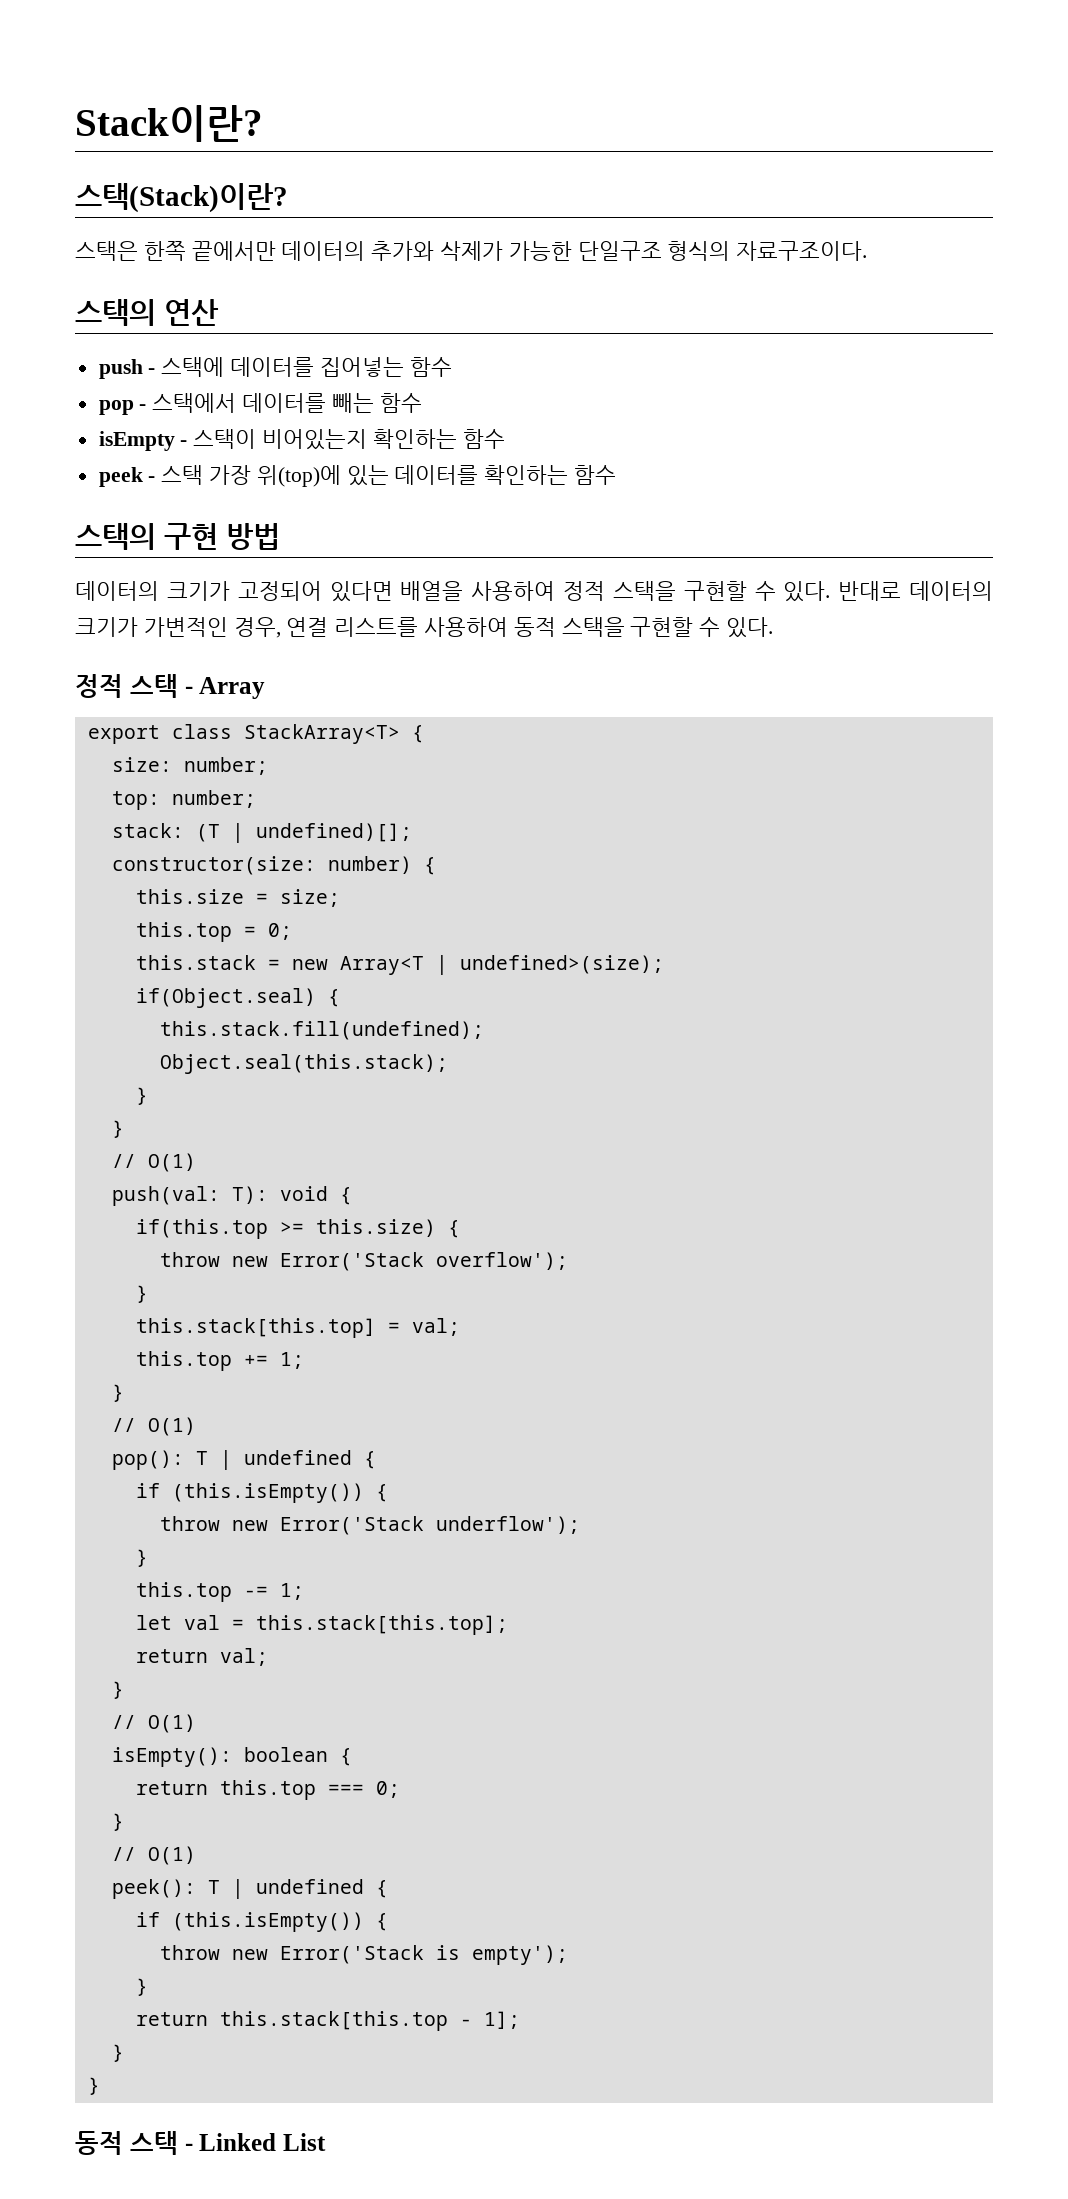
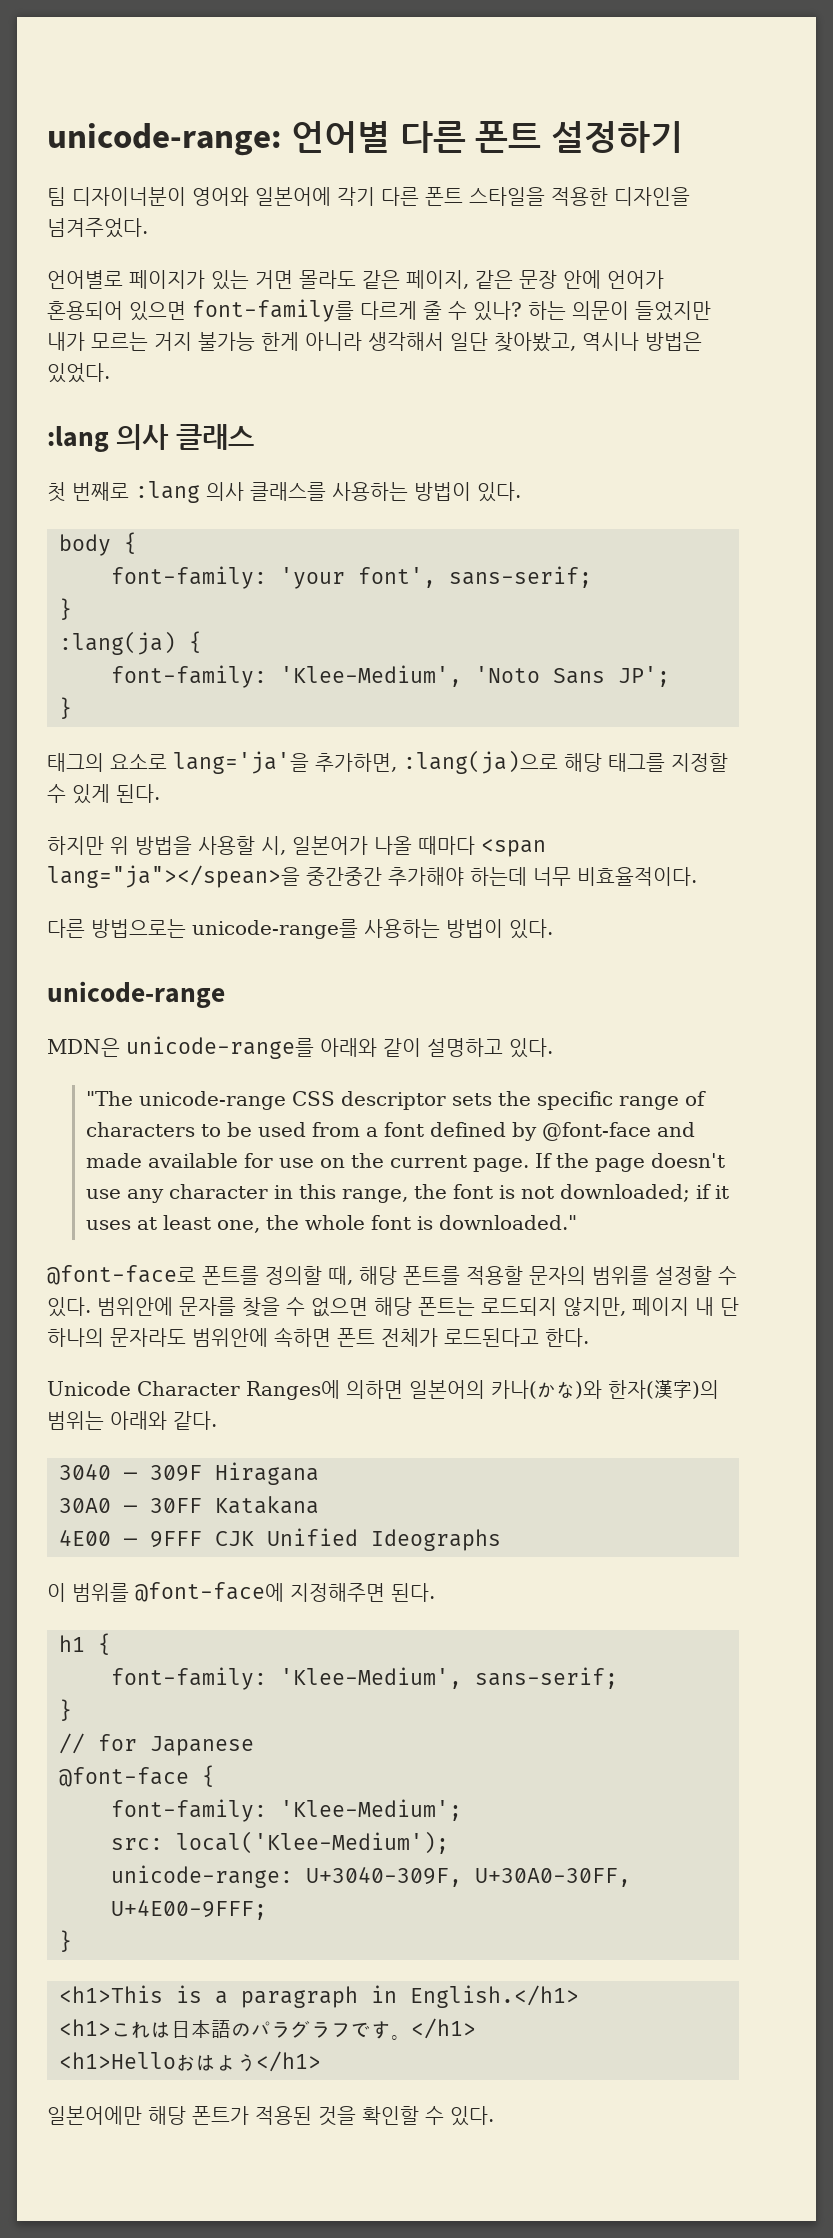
- Stack이란?
- 스택(Stack)이란?
- 스택은 한쪽 끝에서만 데이터의 추가와 삭제가 가능한 단일구조 형식의 자료구조이다.
- 스택의 연산
- push - 스택에 데이터를 집어넣는 함수
- pop - 스택에서 데이터를 빼는 함수
- isEmpty - 스택이 비어있는지 확인하는 함수
- peek - 스택 가장 위(top)에 있는 데이터를 확인하는 함수
- 스택의 구현 방법
- 데이터의 크기가 고정되어 있다면 배열을 사용하여 정적 스택을 구현할 수 있다. 반대로 데이터의 크기가 가변적인 경우, 연결 리스트를 사용하여 동적 스택을 구현할 수 있다.
- 정적 스택 - Array
- export class StackArray<T> {
- size: number;
- top: number;
- stack: (T | undefined)[];
- constructor(size: number) {
- this.size = size;
- this.top = 0;
- this.stack = new Array<T | undefined>(size);
- if(Object.seal) {
- this.stack.fill(undefined);
- Object.seal(this.stack);
+ unicode-range: 언어별 다른 폰트 설정하기
+ 팀 디자이너분이 영어와 일본어에 각기 다른 폰트 스타일을 적용한 디자인을 넘겨주었다.
+ 언어별로 페이지가 있는 거면 몰라도 같은 페이지, 같은 문장 안에 언어가 혼용되어 있으면 font-family를 다르게 줄 수 있나? 하는 의문이 들었지만 내가 모르는 거지 불가능 한게 아니라 생각해서 일단 찾아봤고, 역시나 방법은 있었다.
+ :lang 의사 클래스
+ 첫 번째로 :lang 의사 클래스를 사용하는 방법이 있다.
+ body {
+ font-family: 'your font', sans-serif;
  }
+ :lang(ja) {
+ font-family: 'Klee-Medium', 'Noto Sans JP';
  }
- // O(1)
- push(val: T): void {
- if(this.top >= this.size) {
- throw new Error('Stack overflow');
+ 태그의 요소로 lang='ja'을 추가하면, :lang(ja)으로 해당 태그를 지정할 수 있게 된다.
+ 하지만 위 방법을 사용할 시, 일본어가 나올 때마다 <span lang="ja"></spean>을 중간중간 추가해야 하는데 너무 비효율적이다.
+ 다른 방법으로는 unicode-range를 사용하는 방법이 있다.
+ unicode-range
+ MDN은 unicode-range를 아래와 같이 설명하고 있다.
+ "The unicode-range CSS descriptor sets the specific range of characters to be used from a font defined by @font-face and made available for use on the current page. If the page doesn't use any character in this range, the font is not downloaded; if it uses at least one, the whole font is downloaded."
+ @font-face로 폰트를 정의할 때, 해당 폰트를 적용할 문자의 범위를 설정할 수 있다. 범위안에 문자를 찾을 수 없으면 해당 폰트는 로드되지 않지만, 페이지 내 단 하나의 문자라도 범위안에 속하면 폰트 전체가 로드된다고 한다.
+ Unicode Character Ranges에 의하면 일본어의 카나(かな)와 한자(漢字)의 범위는 아래와 같다.
+ 3040 — 309F Hiragana
+ 30A0 — 30FF Katakana
+ 4E00 — 9FFF CJK Unified Ideographs
+ 이 범위를 @font-face에 지정해주면 된다.
+ h1 {
+ font-family: 'Klee-Medium', sans-serif;
  }
- this.stack[this.top] = val;
- this.top += 1;
+ // for Japanese
+ @font-face {
+ font-family: 'Klee-Medium';
+ src: local('Klee-Medium');
+ unicode-range: U+3040-309F, U+30A0-30FF, U+4E00-9FFF;
  }
- // O(1)
- pop(): T | undefined {
- if (this.isEmpty()) {
- throw new Error('Stack underflow');
- }
- this.top -= 1;
- let val = this.stack[this.top];
- return val;
- }
- // O(1)
- isEmpty(): boolean {
- return this.top === 0;
- }
- // O(1)
- peek(): T | undefined {
- if (this.isEmpty()) {
- throw new Error('Stack is empty');
- }
- return this.stack[this.top - 1];
- }
- }
- 동적 스택 - Linked List
+ <h1>This is a paragraph in English.</h1>
+ <h1>これは日本語のパラグラフです。</h1>
+ <h1>Helloおはよう</h1>
+ 일본어에만 해당 폰트가 적용된 것을 확인할 수 있다.

